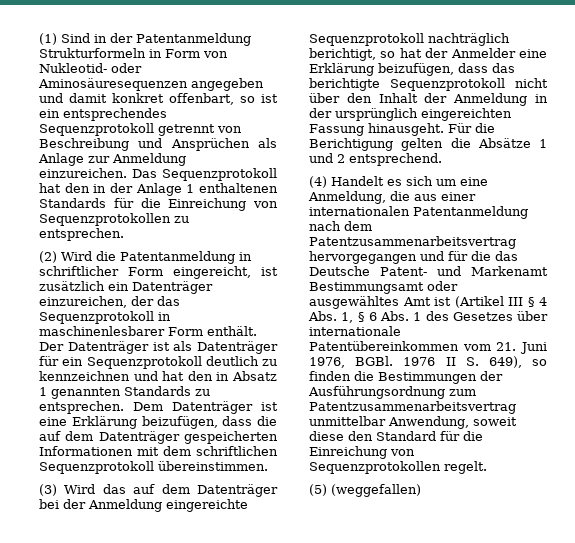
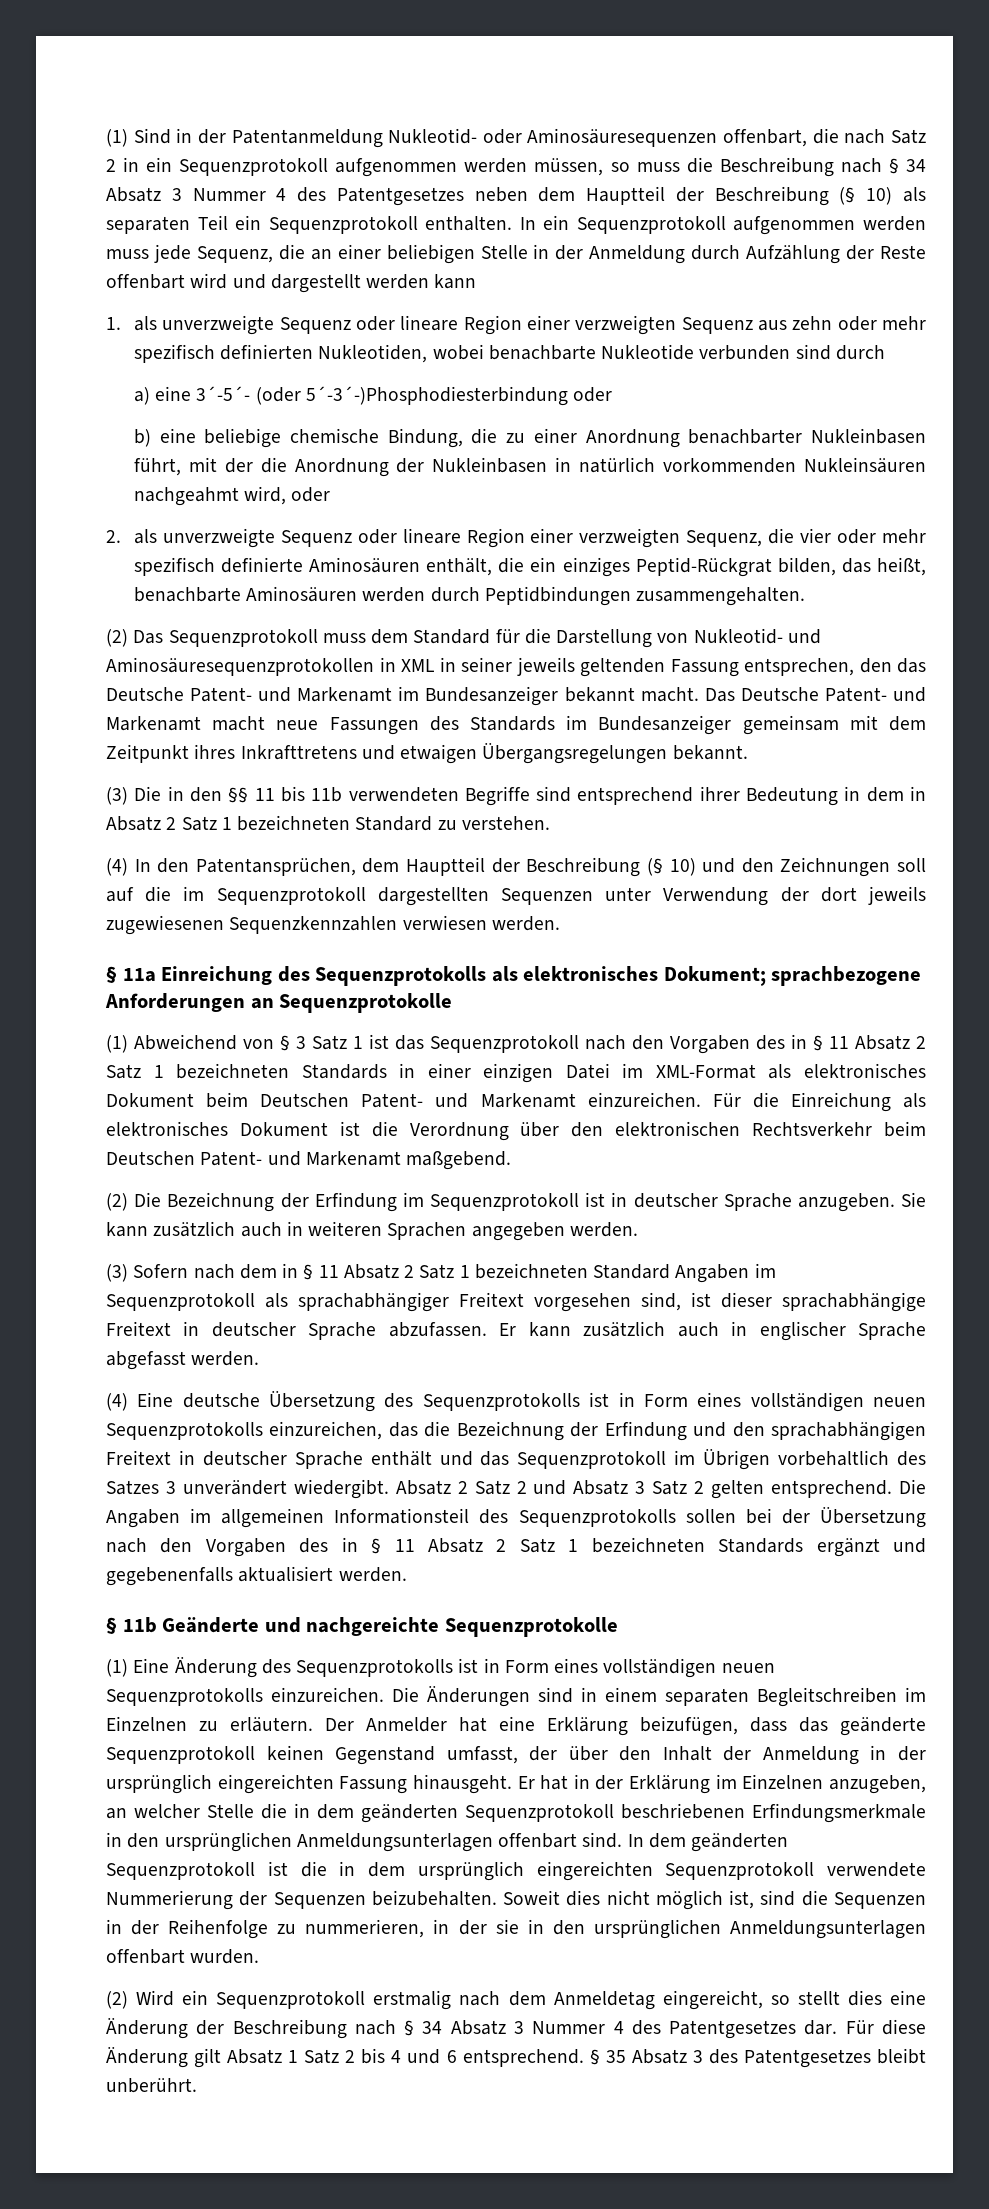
- (1) Sind in der Patentanmeldung Strukturformeln in Form von Nukleotid- oder Aminosäuresequenzen angegeben und damit konkret offenbart, so ist ein entsprechendes Sequenzprotokoll getrennt von Beschreibung und Ansprüchen als Anlage zur Anmeldung einzureichen. Das Sequenzprotokoll hat den in der Anlage 1 enthaltenen Standards für die Einreichung von Sequenzprotokollen zu entsprechen.
- (2) Wird die Patentanmeldung in schriftlicher Form eingereicht, ist zusätzlich ein Datenträger einzureichen, der das Sequenzprotokoll in maschinenlesbarer Form enthält. Der Datenträger ist als Datenträger für ein Sequenzprotokoll deutlich zu kennzeichnen und hat den in Absatz 1 genannten Standards zu entsprechen. Dem Datenträger ist eine Erklärung beizufügen, dass die auf dem Datenträger gespeicherten Informationen mit dem schriftlichen Sequenzprotokoll übereinstimmen.
- (3) Wird das auf dem Datenträger bei der Anmeldung eingereichte Sequenzprotokoll nachträglich berichtigt, so hat der Anmelder eine Erklärung beizufügen, dass das berichtigte Sequenzprotokoll nicht über den Inhalt der Anmeldung in der ursprünglich eingereichten Fassung hinausgeht.
+ (1) Sind in der Patentanmeldung Nukleotid- oder Aminosäuresequenzen offenbart, die nach Satz 2 in ein Sequenzprotokoll aufgenommen werden müssen, so muss die Beschreibung nach § 34 Absatz 3 Nummer 4 des Patentgesetzes neben dem Hauptteil der Beschreibung (§ 10) als separaten Teil ein Sequenzprotokoll enthalten. In ein Sequenzprotokoll aufgenommen werden muss jede Sequenz, die an einer beliebigen Stelle in der Anmeldung durch Aufzählung der Reste offenbart wird und dargestellt werden kann
+ 1. als unverzweigte Sequenz oder lineare Region einer verzweigten Sequenz aus zehn oder mehr spezifisch definierten Nukleotiden, wobei benachbarte Nukleotide verbunden sind durch
+ a) eine 3´-5´- (oder 5´-3´-)Phosphodiesterbindung oder
+ b) eine beliebige chemische Bindung, die zu einer Anordnung benachbarter Nukleinbasen führt, mit der die Anordnung der Nukleinbasen in natürlich vorkommenden Nukleinsäuren nachgeahmt wird, oder
+ 2. als unverzweigte Sequenz oder lineare Region einer verzweigten Sequenz, die vier oder mehr spezifisch definierte Aminosäuren enthält, die ein einziges Peptid-Rückgrat bilden, das heißt, benachbarte Aminosäuren werden durch Peptidbindungen zusammengehalten.
+ (2) Das Sequenzprotokoll muss dem Standard für die Darstellung von Nukleotid- und Aminosäuresequenzprotokollen in XML in seiner jeweils geltenden Fassung entsprechen, den das Deutsche Patent- und Markenamt im Bundesanzeiger bekannt macht. Das Deutsche Patent- und Markenamt macht neue Fassungen des Standards im Bundesanzeiger gemeinsam mit dem Zeitpunkt ihres Inkrafttretens und etwaigen Übergangsregelungen bekannt.
+ (3) Die in den §§ 11 bis 11b verwendeten Begriffe sind entsprechend ihrer Bedeutung in dem in Absatz 2 Satz 1 bezeichneten Standard zu verstehen.
+ (4) In den Patentansprüchen, dem Hauptteil der Beschreibung (§ 10) und den Zeichnungen soll auf die im Sequenzprotokoll dargestellten Sequenzen unter Verwendung der dort jeweils zugewiesenen Sequenzkennzahlen verwiesen werden.
+ § 11a Einreichung des Sequenzprotokolls als elektronisches Dokument; sprachbezogene Anforderungen an Sequenzprotokolle
+ (1) Abweichend von § 3 Satz 1 ist das Sequenzprotokoll nach den Vorgaben des in § 11 Absatz 2 Satz 1 bezeichneten Standards in einer einzigen Datei im XML-Format als elektronisches Dokument beim Deutschen Patent- und Markenamt einzureichen. Für die Einreichung als elektronisches Dokument ist die Verordnung über den elektronischen Rechtsverkehr beim Deutschen Patent- und Markenamt maßgebend.
+ (2) Die Bezeichnung der Erfindung im Sequenzprotokoll ist in deutscher Sprache anzugeben. Sie kann zusätzlich auch in weiteren Sprachen angegeben werden.
+ (3) Sofern nach dem in § 11 Absatz 2 Satz 1 bezeichneten Standard Angaben im Sequenzprotokoll als sprachabhängiger Freitext vorgesehen sind, ist dieser sprachabhängige Freitext in deutscher Sprache abzufassen. Er kann zusätzlich auch in englischer Sprache abgefasst werden.
+ (4) Eine deutsche Übersetzung des Sequenzprotokolls ist in Form eines vollständigen neuen Sequenzprotokolls einzureichen, das die Bezeichnung der Erfindung und den sprachabhängigen Freitext in deutscher Sprache enthält und das Sequenzprotokoll im Übrigen vorbehaltlich des Satzes 3 unverändert wiedergibt. Absatz 2 Satz 2 und Absatz 3 Satz 2 gelten entsprechend. Die Angaben im allgemeinen Informationsteil des Sequenzprotokolls sollen bei der Übersetzung nach den Vorgaben des in § 11 Absatz 2 Satz 1 bezeichneten Standards ergänzt und gegebenenfalls aktualisiert werden.
+ § 11b Geänderte und nachgereichte Sequenzprotokolle
+ (1) Eine Änderung des Sequenzprotokolls ist in Form eines vollständigen neuen Sequenzprotokolls einzureichen. Die Änderungen sind in einem separaten Begleitschreiben im Einzelnen zu erläutern. Der Anmelder hat eine Erklärung beizufügen, dass das geänderte Sequenzprotokoll keinen Gegenstand umfasst, der über den Inhalt der Anmeldung in der ursprünglich eingereichten Fassung hinausgeht.
- Für die Berichtigung gelten die Absätze 1 und 2 entsprechend.
- (4) Handelt es sich um eine Anmeldung, die aus einer internationalen Patentanmeldung nach dem Patentzusammenarbeitsvertrag hervorgegangen und für die das Deutsche Patent- und Markenamt Bestimmungsamt oder ausgewähltes Amt ist (Artikel III § 4 Abs. 1, § 6 Abs. 1 des Gesetzes über internationale Patentübereinkommen vom 21. Juni 1976, BGBl. 1976 II S. 649), so finden die Bestimmungen der Ausführungsordnung zum Patentzusammenarbeitsvertrag unmittelbar Anwendung, soweit diese den Standard für die Einreichung von Sequenzprotokollen regelt.
- (5) (weggefallen)
+ Er hat in der Erklärung im Einzelnen anzugeben, an welcher Stelle die in dem geänderten Sequenzprotokoll beschriebenen Erfindungsmerkmale in den ursprünglichen Anmeldungsunterlagen offenbart sind. In dem geänderten Sequenzprotokoll ist die in dem ursprünglich eingereichten Sequenzprotokoll verwendete Nummerierung der Sequenzen beizubehalten. Soweit dies nicht möglich ist, sind die Sequenzen in der Reihenfolge zu nummerieren, in der sie in den ursprünglichen Anmeldungsunterlagen offenbart wurden.
+ (2) Wird ein Sequenzprotokoll erstmalig nach dem Anmeldetag eingereicht, so stellt dies eine Änderung der Beschreibung nach § 34 Absatz 3 Nummer 4 des Patentgesetzes dar. Für diese Änderung gilt Absatz 1 Satz 2 bis 4 und 6 entsprechend. § 35 Absatz 3 des Patentgesetzes bleibt unberührt.

